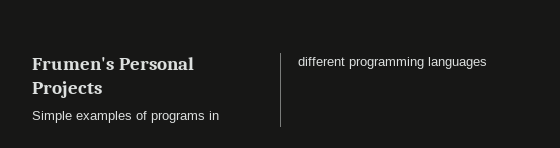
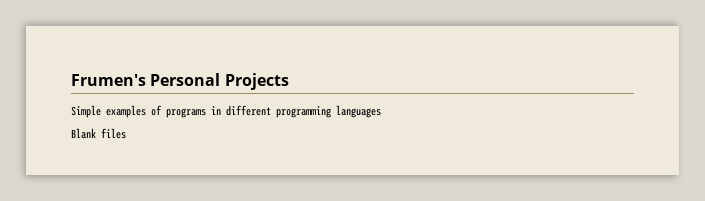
+ Blank files

